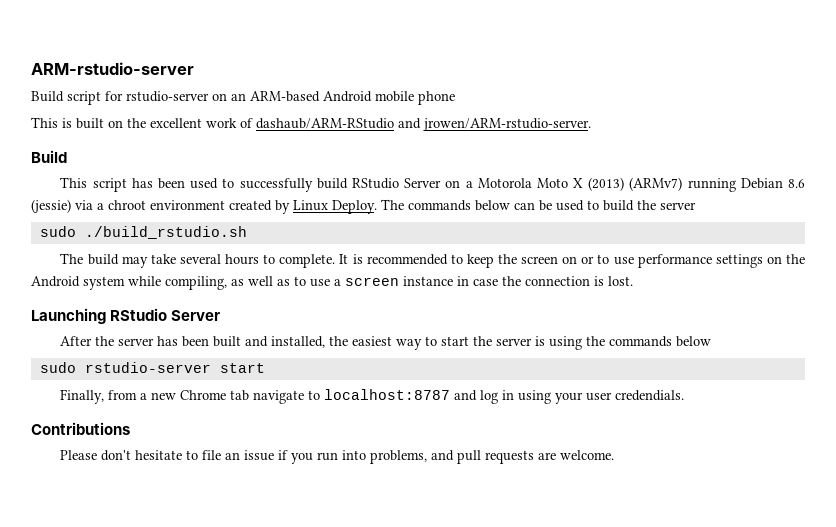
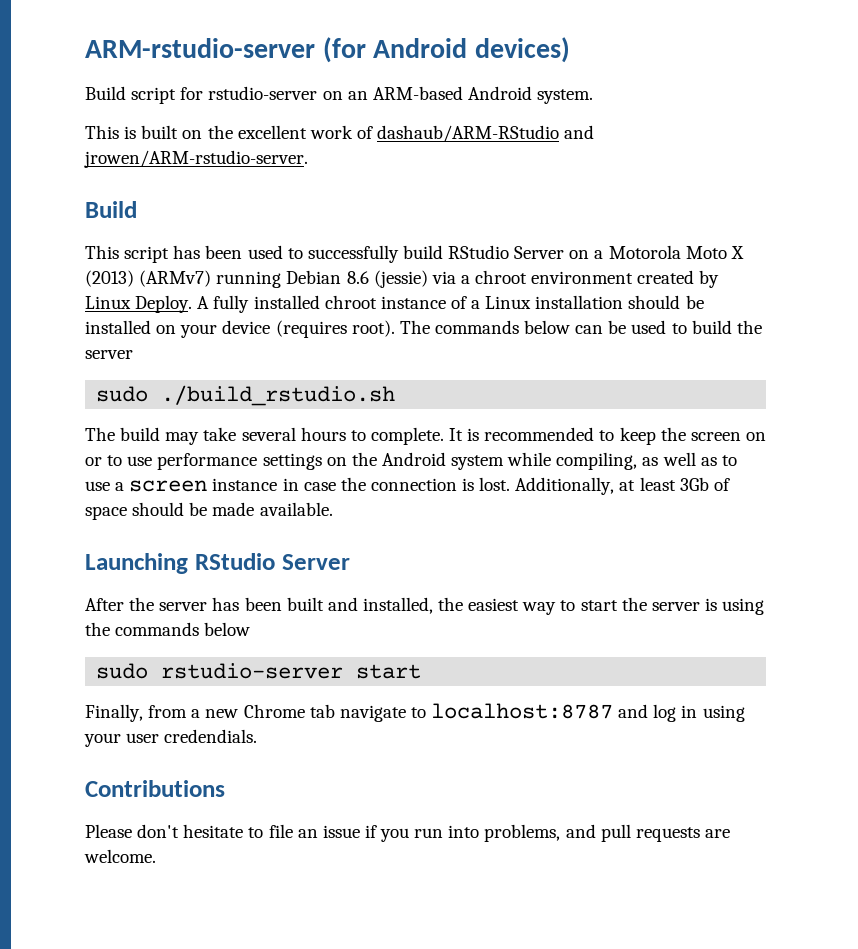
- ARM-rstudio-server
+ ARM-rstudio-server (for Android devices)
- Build script for rstudio-server on an ARM-based Android mobile phone
+ Build script for rstudio-server on an ARM-based Android system.
+ A fully installed chroot instance of a Linux installation should be installed on your device (requires root).
+ Additionally, at least 3Gb of space should be made available.

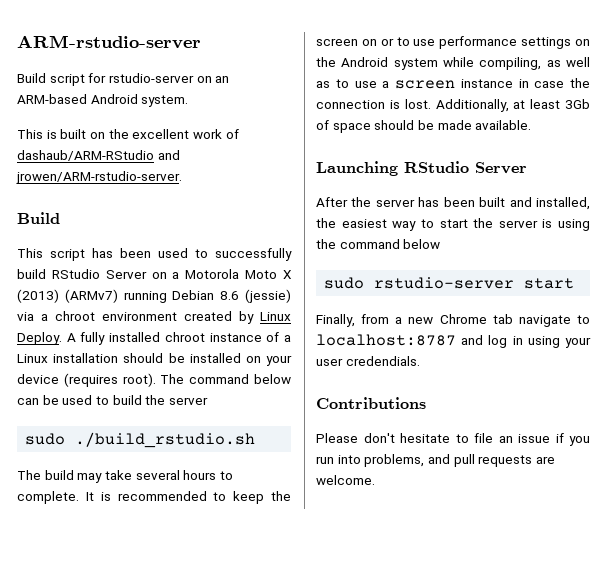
- ARM-rstudio-server (for Android devices)
+ ARM-rstudio-server
- The commands below can be used to build the server
+ The command below can be used to build the server
- After the server has been built and installed, the easiest way to start the server is using the commands below
+ After the server has been built and installed, the easiest way to start the server is using the command below

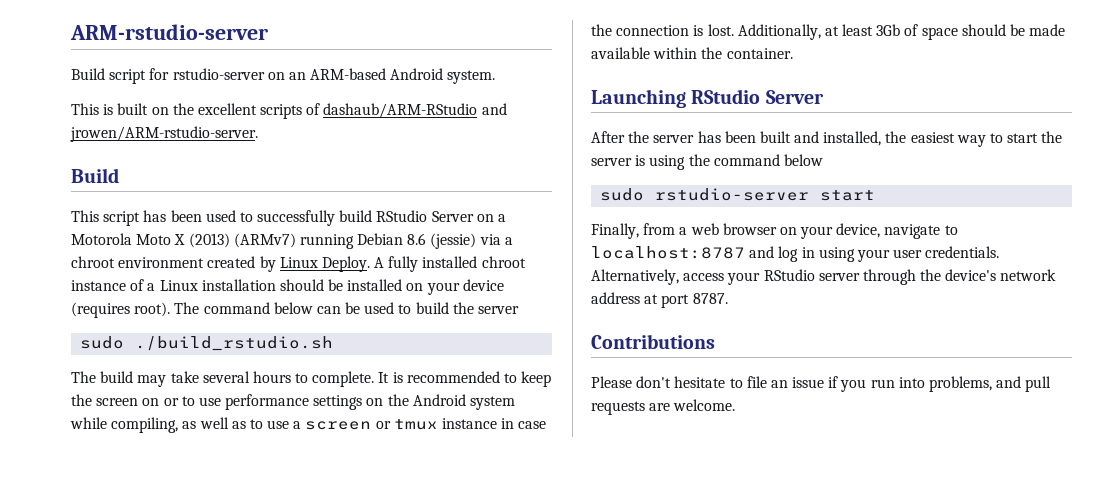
- This is built on the excellent work of dashaub/ARM-RStudio and jrowen/ARM-rstudio-server.
+ This is built on the excellent scripts of dashaub/ARM-RStudio and jrowen/ARM-rstudio-server.
- It is recommended to keep the screen on or to use performance settings on the Android system while compiling, as well as to use a screen instance in case the connection is lost.
+ It is recommended to keep the screen on or to use performance settings on the Android system while compiling, as well as to use a screen or tmux instance in case the connection is lost.
- Additionally, at least 3Gb of space should be made available.
+ Additionally, at least 3Gb of space should be made available within the container.
- Finally, from a new Chrome tab navigate to localhost:8787 and log in using your user credendials.
+ Finally, from a web browser on your device, navigate to localhost:8787 and log in using your user credentials. Alternatively, access your RStudio server through the device's network address at port 8787.

